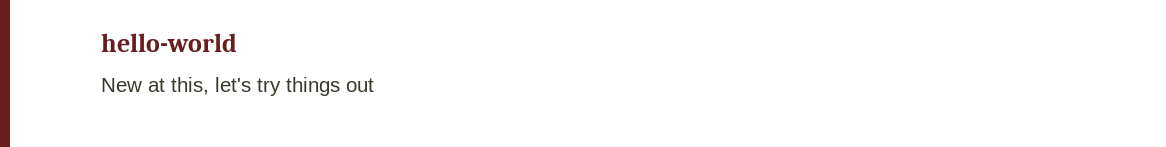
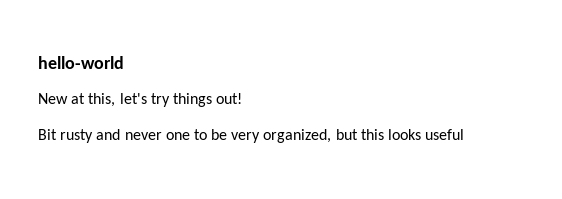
- New at this, let's try things out
+ New at this, let's try things out!
+ Bit rusty and never one to be very organized, but this looks useful

